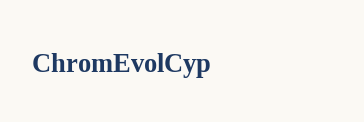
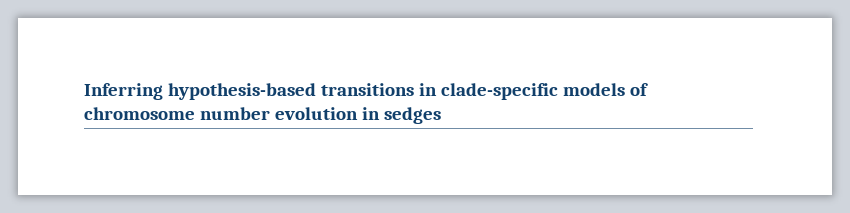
- ChromEvolCyp
+ Inferring hypothesis-based transitions in clade-specific models of chromosome number evolution in sedges

